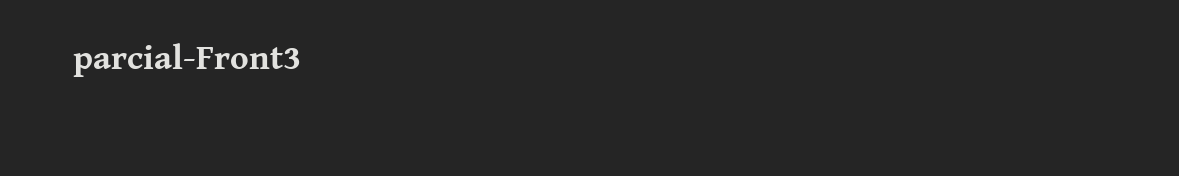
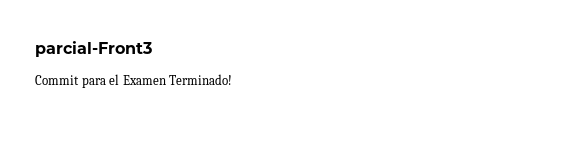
+ Commit para el Examen Terminado!

